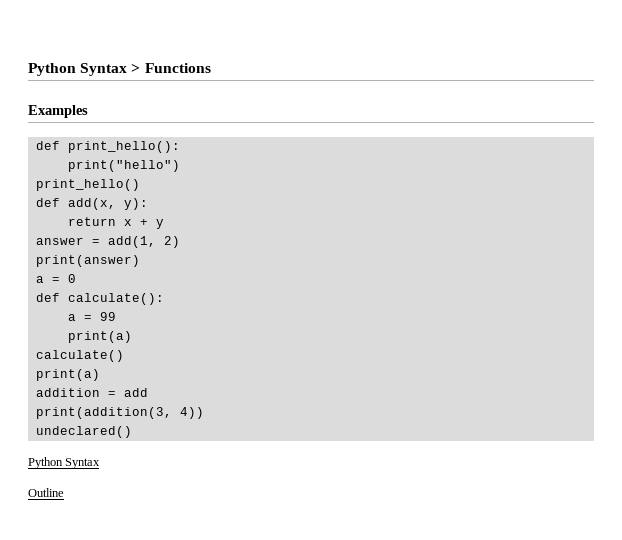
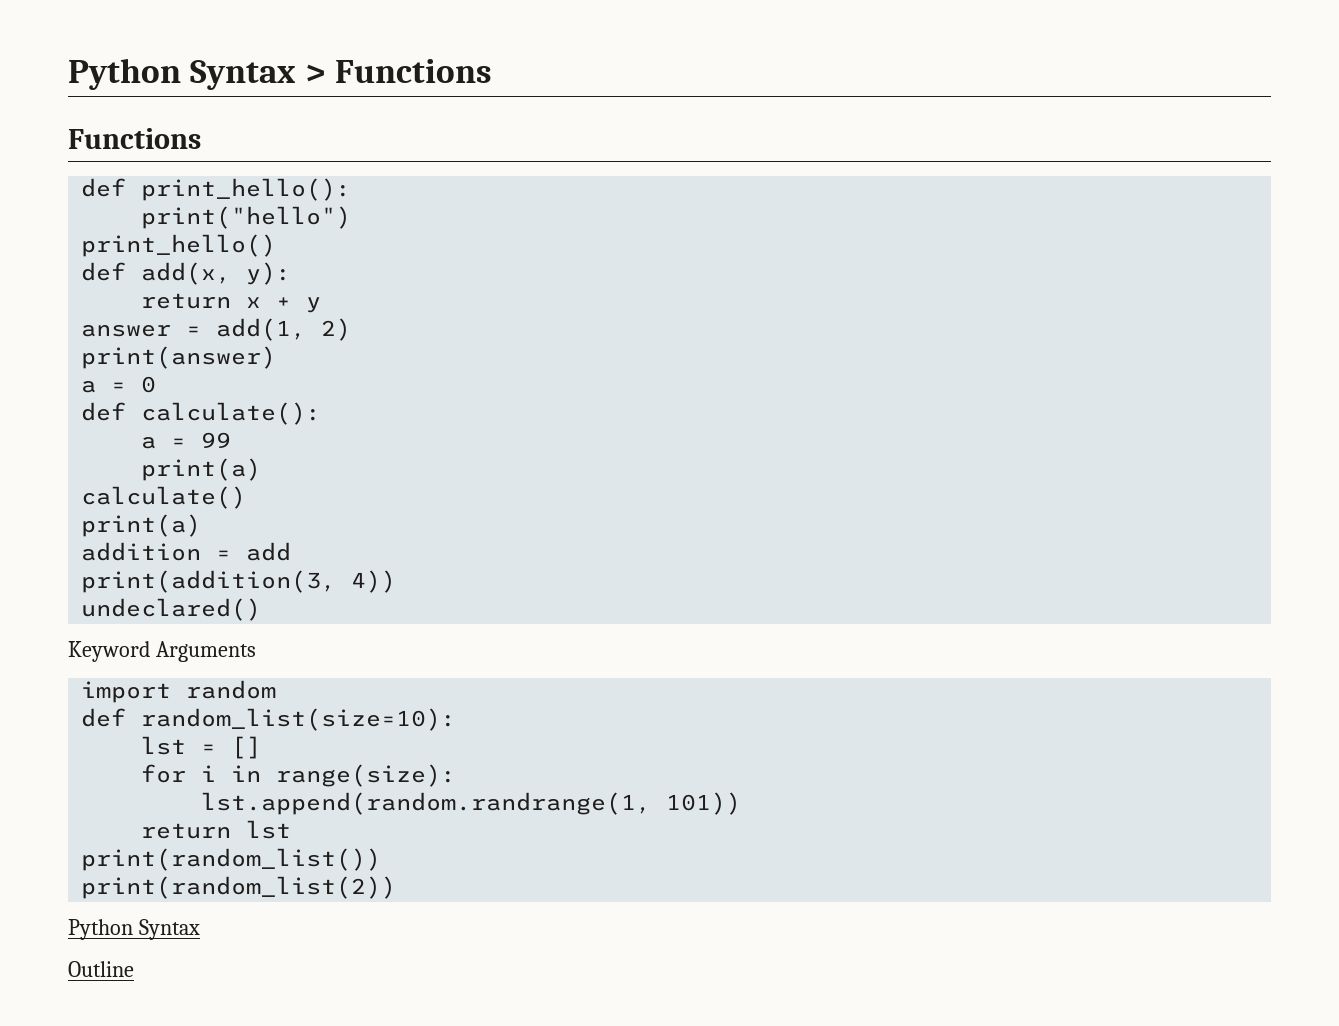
  Python Syntax > Functions
- Examples
+ Functions
+ Keyword Arguments
+ import random
+ def random_list(size=10):
+ lst = []
+ for i in range(size):
+ lst.append(random.randrange(1, 101))
+ return lst
+ print(random_list())
+ print(random_list(2))

